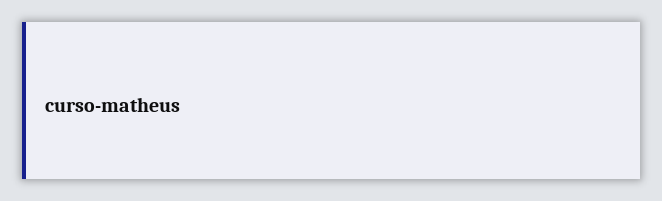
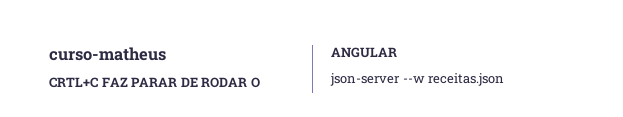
+ CRTL+C FAZ PARAR DE RODAR O ANGULAR
+ json-server --w receitas.json

